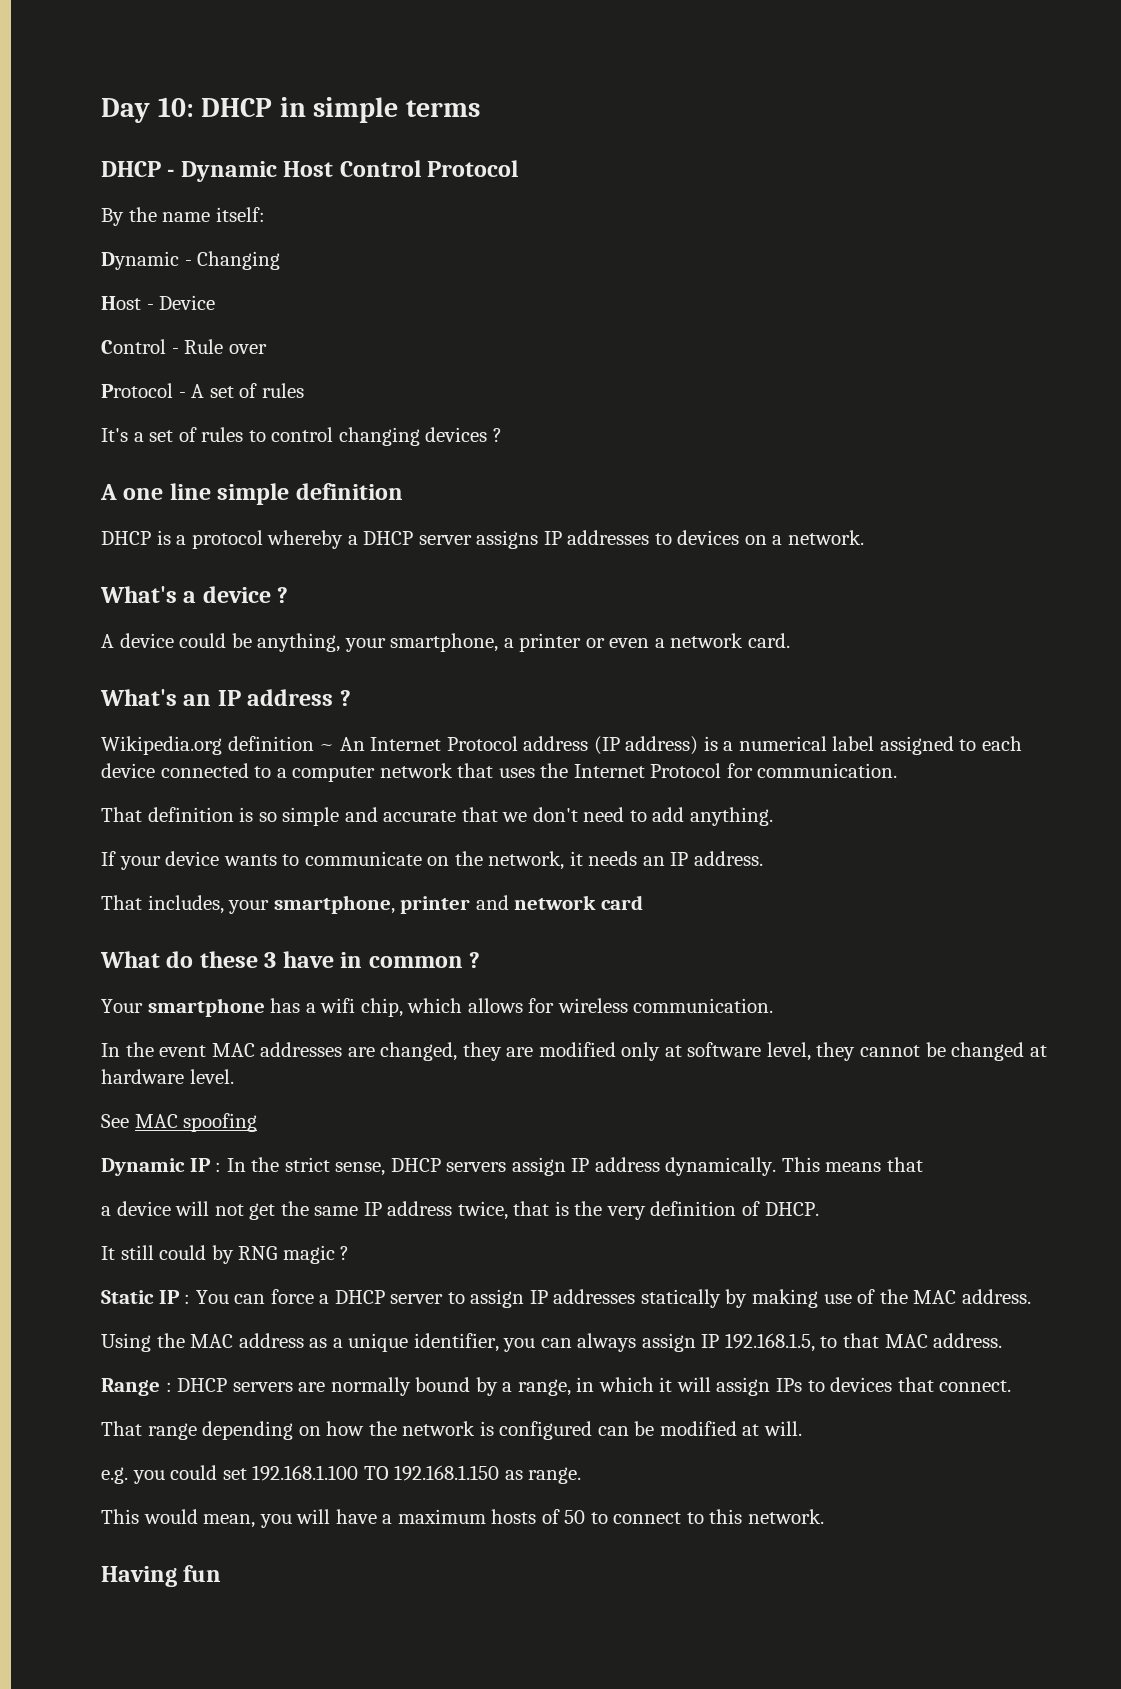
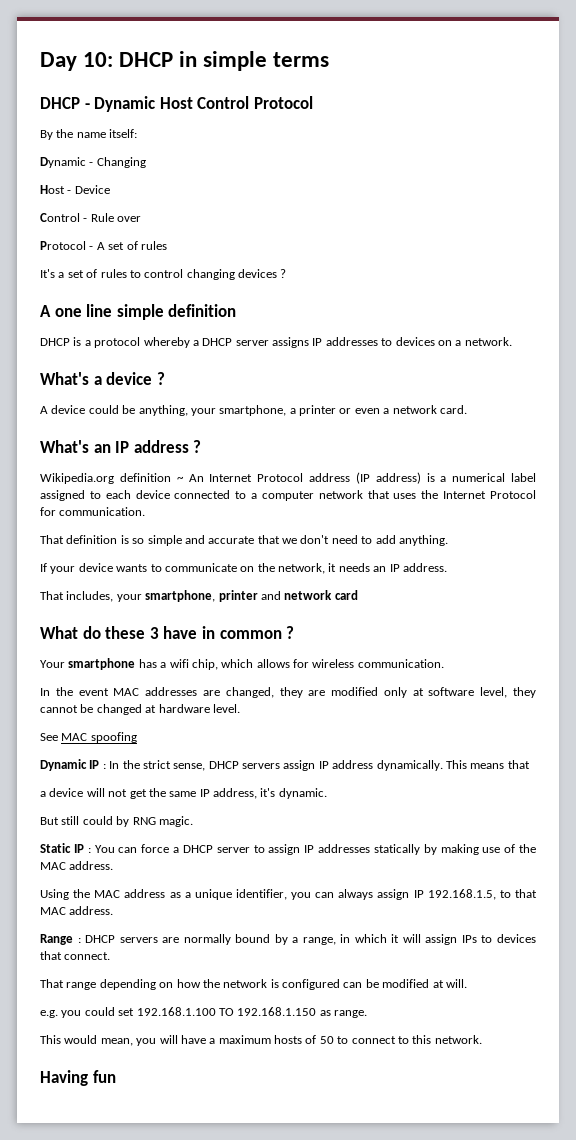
- a device will not get the same IP address twice, that is the very definition of DHCP.
- It still could by RNG magic ?
+ a device will not get the same IP address, it's dynamic.
+ But still could by RNG magic.

